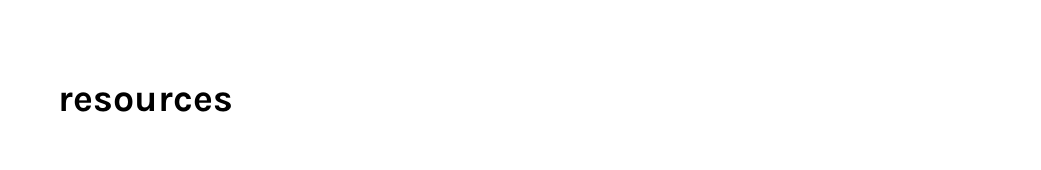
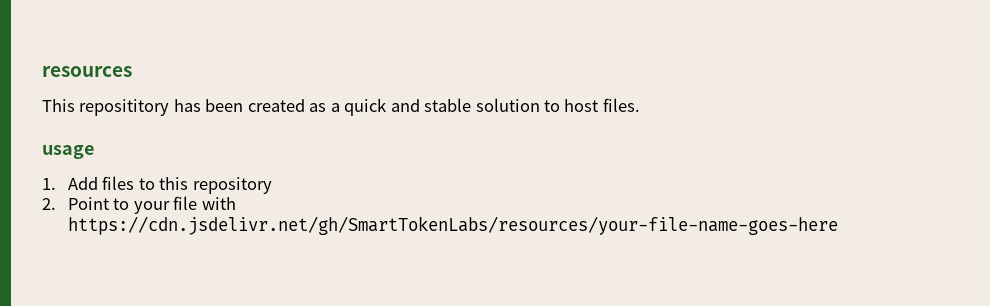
+ This reposititory has been created as a quick and stable solution to host files.
+ usage
+ 1. Add files to this repository
+ 2. Point to your file with https://cdn.jsdelivr.net/gh/SmartTokenLabs/resources/your-file-name-goes-here

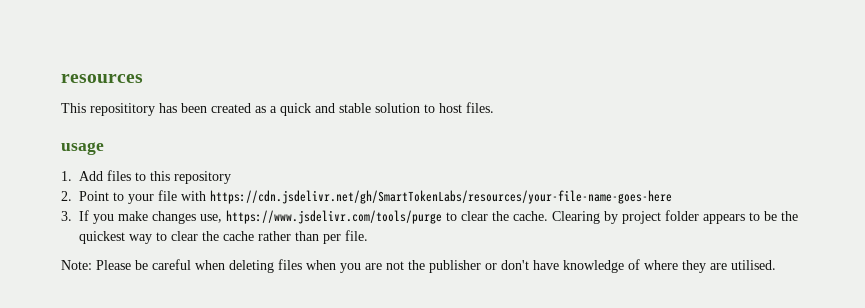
+ 3. If you make changes use, https://www.jsdelivr.com/tools/purge to clear the cache. Clearing by project folder appears to be the quickest way to clear the cache rather than per file.
+ Note: Please be careful when deleting files when you are not the publisher or don't have knowledge of where they are utilised.

